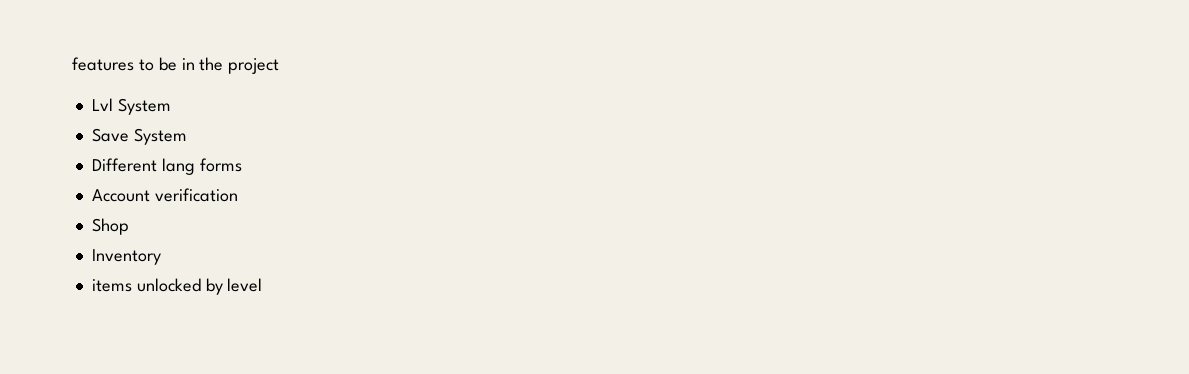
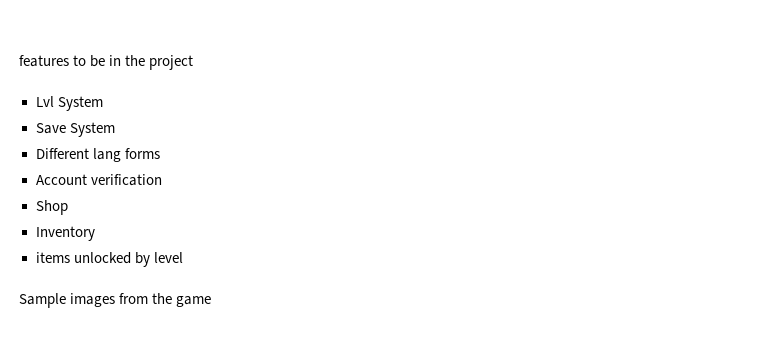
+ Sample images from the game

